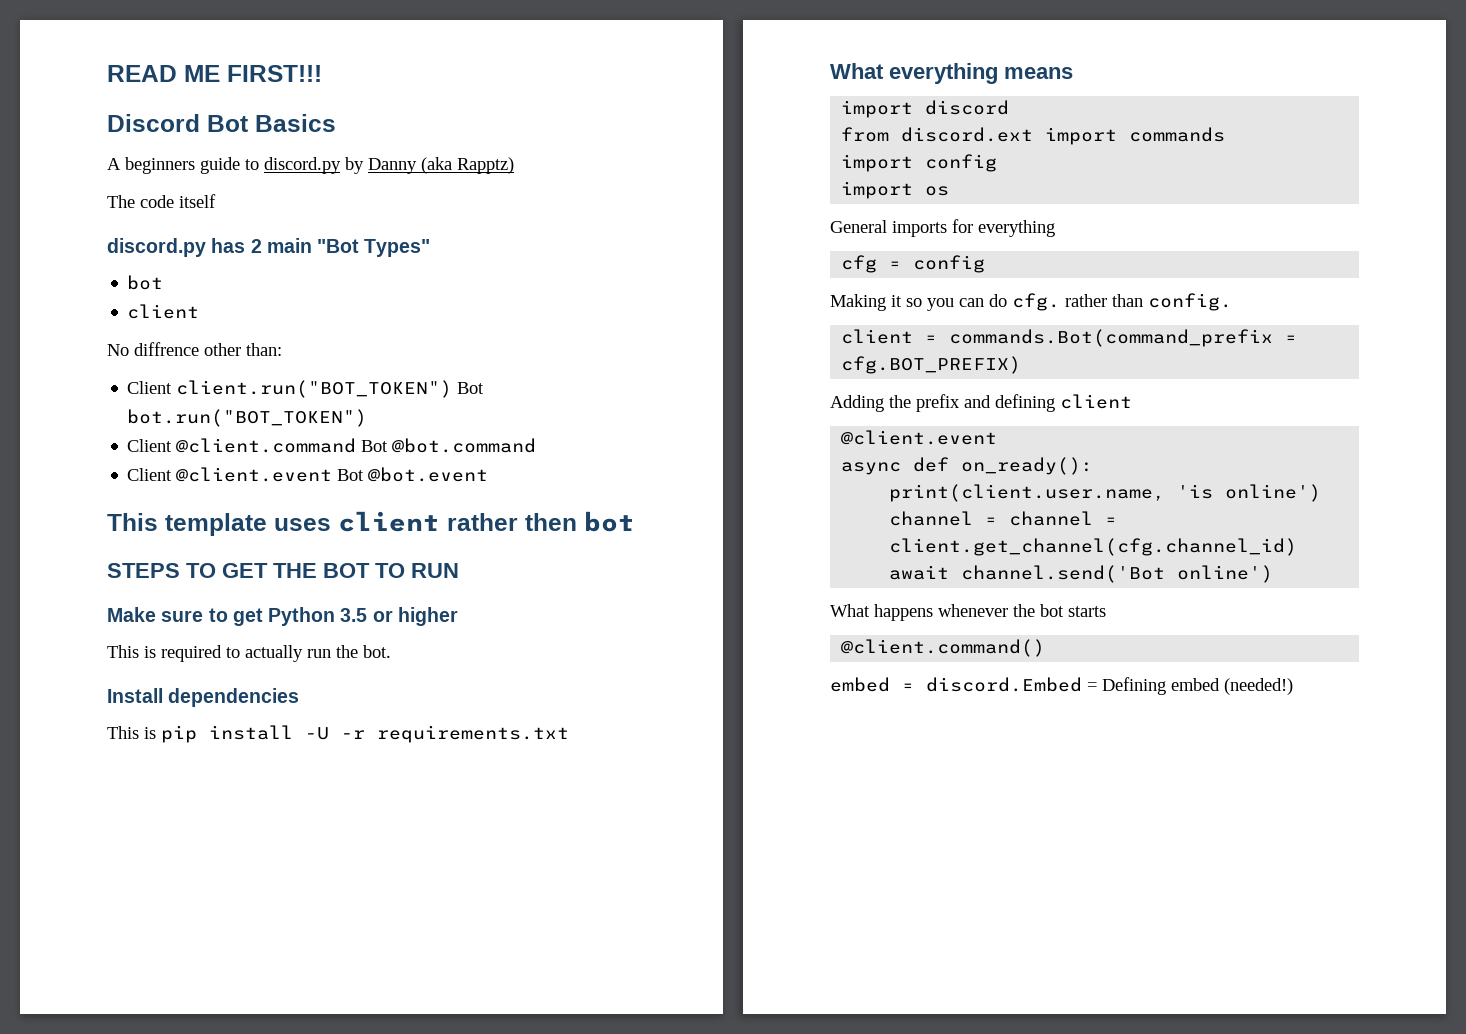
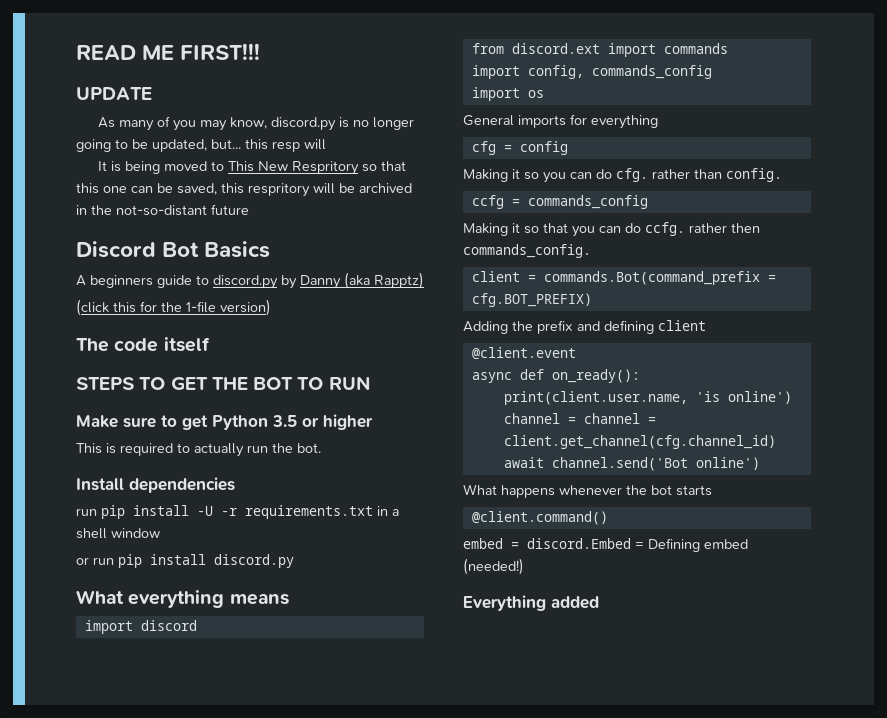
+ UPDATE
+ As many of you may know, discord.py is no longer going to be updated, but... this resp will
+ It is being moved to This New Respritory so that this one can be saved, this respritory will be archived in the not-so-distant future
+ (click this for the 1-file version)
  The code itself
- discord.py has 2 main "Bot Types"
- bot
- client
- No diffrence other than:
- Client client.run("BOT_TOKEN") Bot bot.run("BOT_TOKEN")
- Client @client.command Bot @bot.command
- Client @client.event Bot @bot.event
- This template uses client rather then bot
- This is pip install -U -r requirements.txt
+ run pip install -U -r requirements.txt in a shell window
+ or run pip install discord.py
- import config
+ import config, commands_config
+ ccfg = commands_config
+ Making it so that you can do ccfg. rather then commands_config.
+ Everything added

